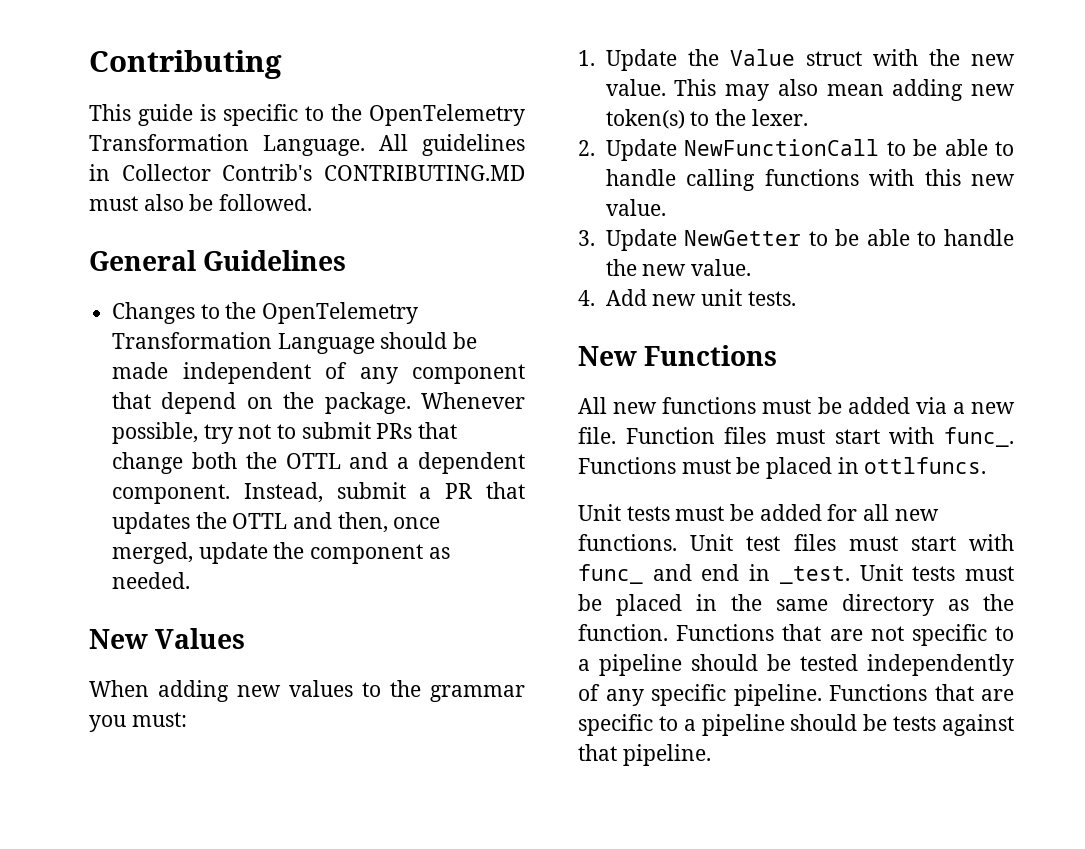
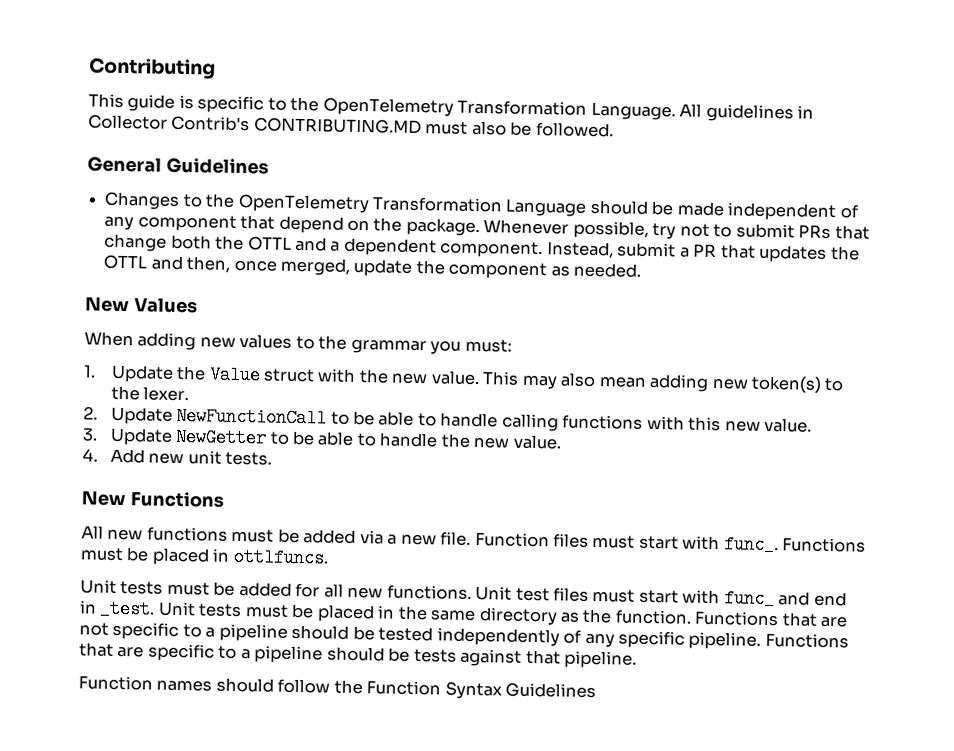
+ Function names should follow the Function Syntax Guidelines

